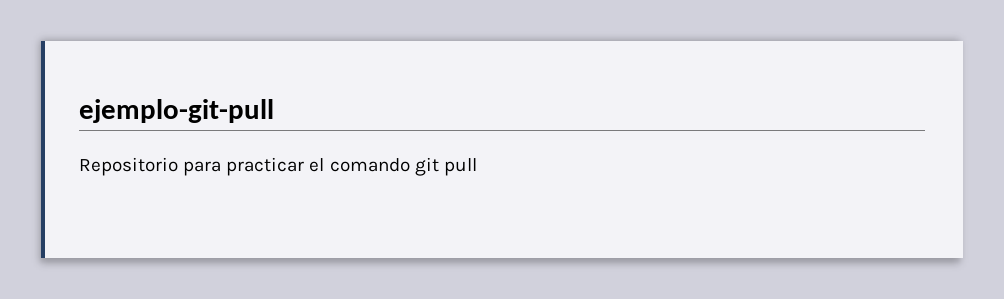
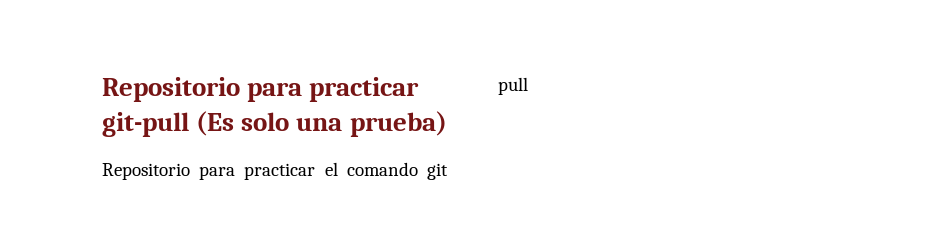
- ejemplo-git-pull
+ Repositorio para practicar git-pull (Es solo una prueba)

